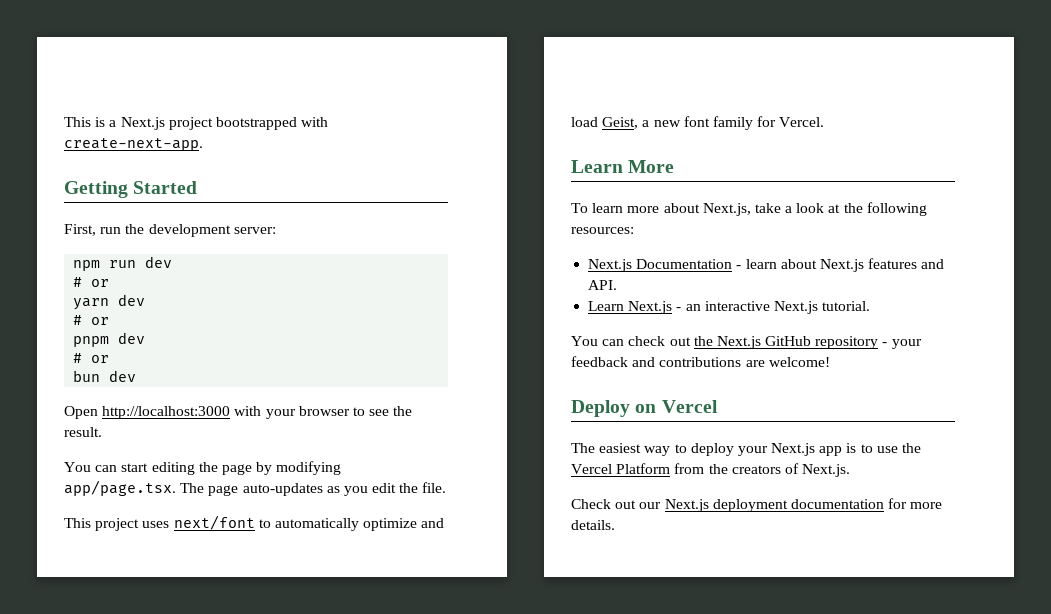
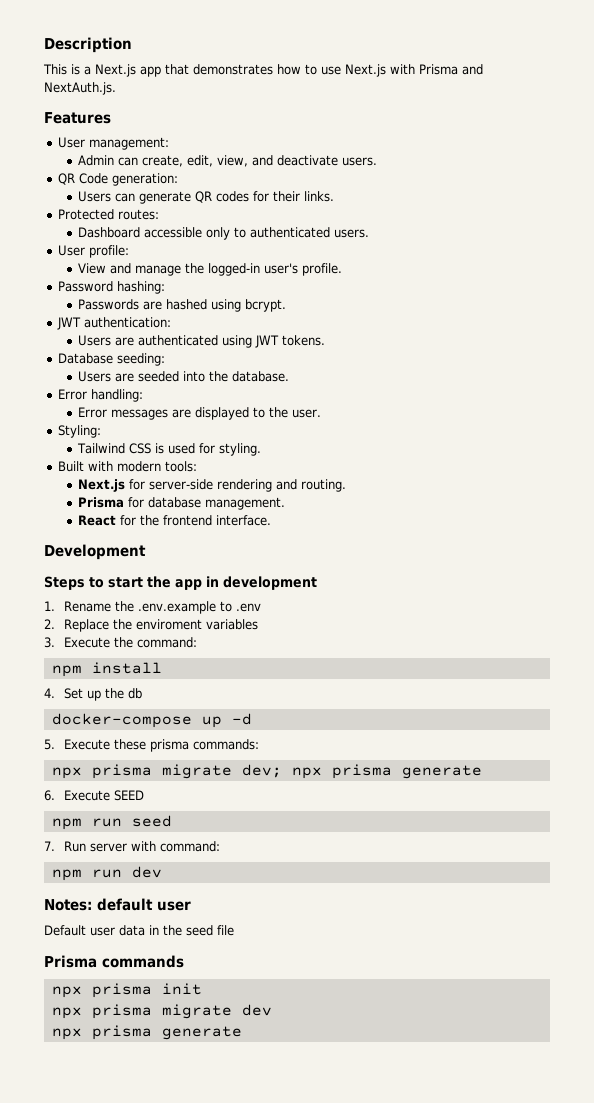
+ Description
- This is a Next.js project bootstrapped with create-next-app.
- Getting Started
- First, run the development server:
+ This is a Next.js app that demonstrates how to use Next.js with Prisma and NextAuth.js.
+ Features
+ User management:
+ Admin can create, edit, view, and deactivate users.
+ QR Code generation:
+ Users can generate QR codes for their links.
+ Protected routes:
+ Dashboard accessible only to authenticated users.
+ User profile:
+ View and manage the logged-in user's profile.
+ Password hashing:
+ Passwords are hashed using bcrypt.
+ JWT authentication:
+ Users are authenticated using JWT tokens.
+ Database seeding:
+ Users are seeded into the database.
+ Error handling:
+ Error messages are displayed to the user.
+ Styling:
+ Tailwind CSS is used for styling.
+ Built with modern tools:
+ Next.js for server-side rendering and routing.
+ Prisma for database management.
+ React for the frontend interface.
+ Development
+ Steps to start the app in development
+ 1. Rename the .env.example to .env
+ 2. Replace the enviroment variables
+ 3. Execute the command:
+ npm install
+ 4. Set up the db
+ docker-compose up -d
+ 5. Execute these prisma commands:
+ npx prisma migrate dev; npx prisma generate
+ 6. Execute SEED
+ npm run seed
+ 7. Run server with command:
  npm run dev
- # or
- yarn dev
- # or
- pnpm dev
- # or
- bun dev
- Open http://localhost:3000 with your browser to see the result.
- You can start editing the page by modifying app/page.tsx. The page auto-updates as you edit the file.
- This project uses next/font to automatically optimize and load Geist, a new font family for Vercel.
- Learn More
- To learn more about Next.js, take a look at the following resources:
- Next.js Documentation - learn about Next.js features and API.
- Learn Next.js - an interactive Next.js tutorial.
- You can check out the Next.js GitHub repository - your feedback and contributions are welcome!
- Deploy on Vercel
- The easiest way to deploy your Next.js app is to use the Vercel Platform from the creators of Next.js.
- Check out our Next.js deployment documentation for more details.
+ Notes: default user
+ Default user data in the seed file
+ Prisma commands
+ npx prisma init
+ npx prisma migrate dev
+ npx prisma generate

